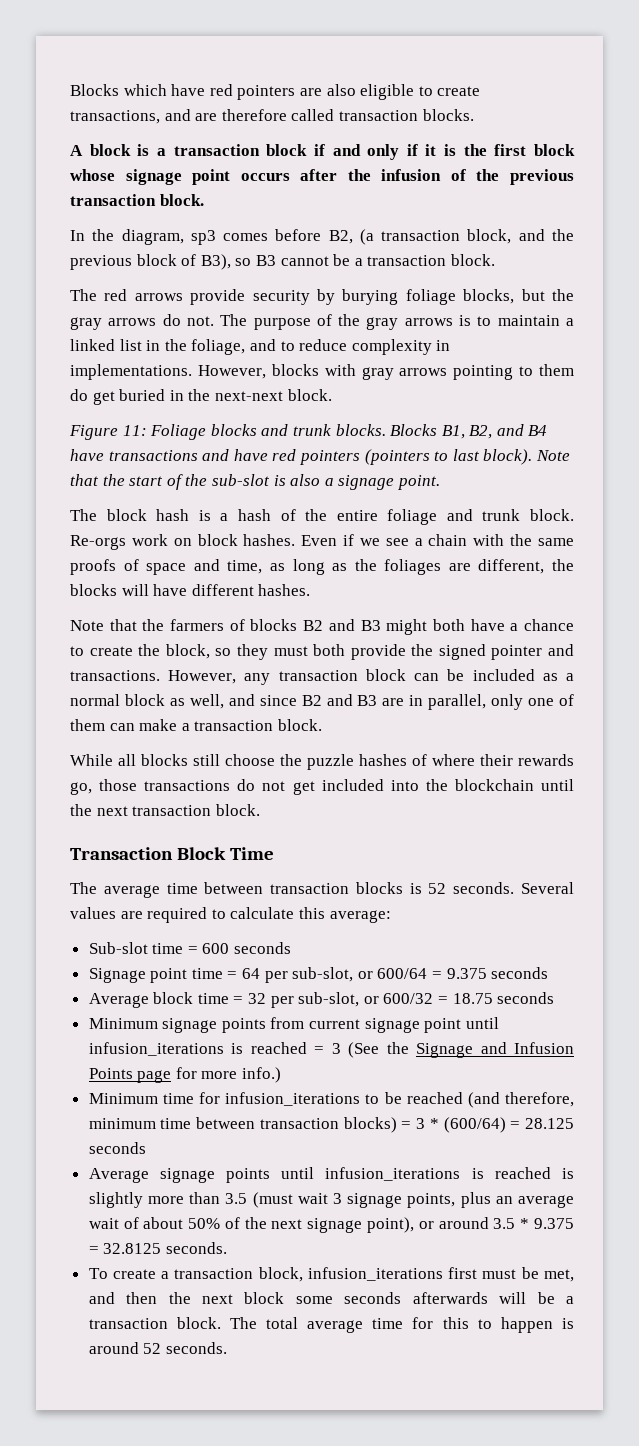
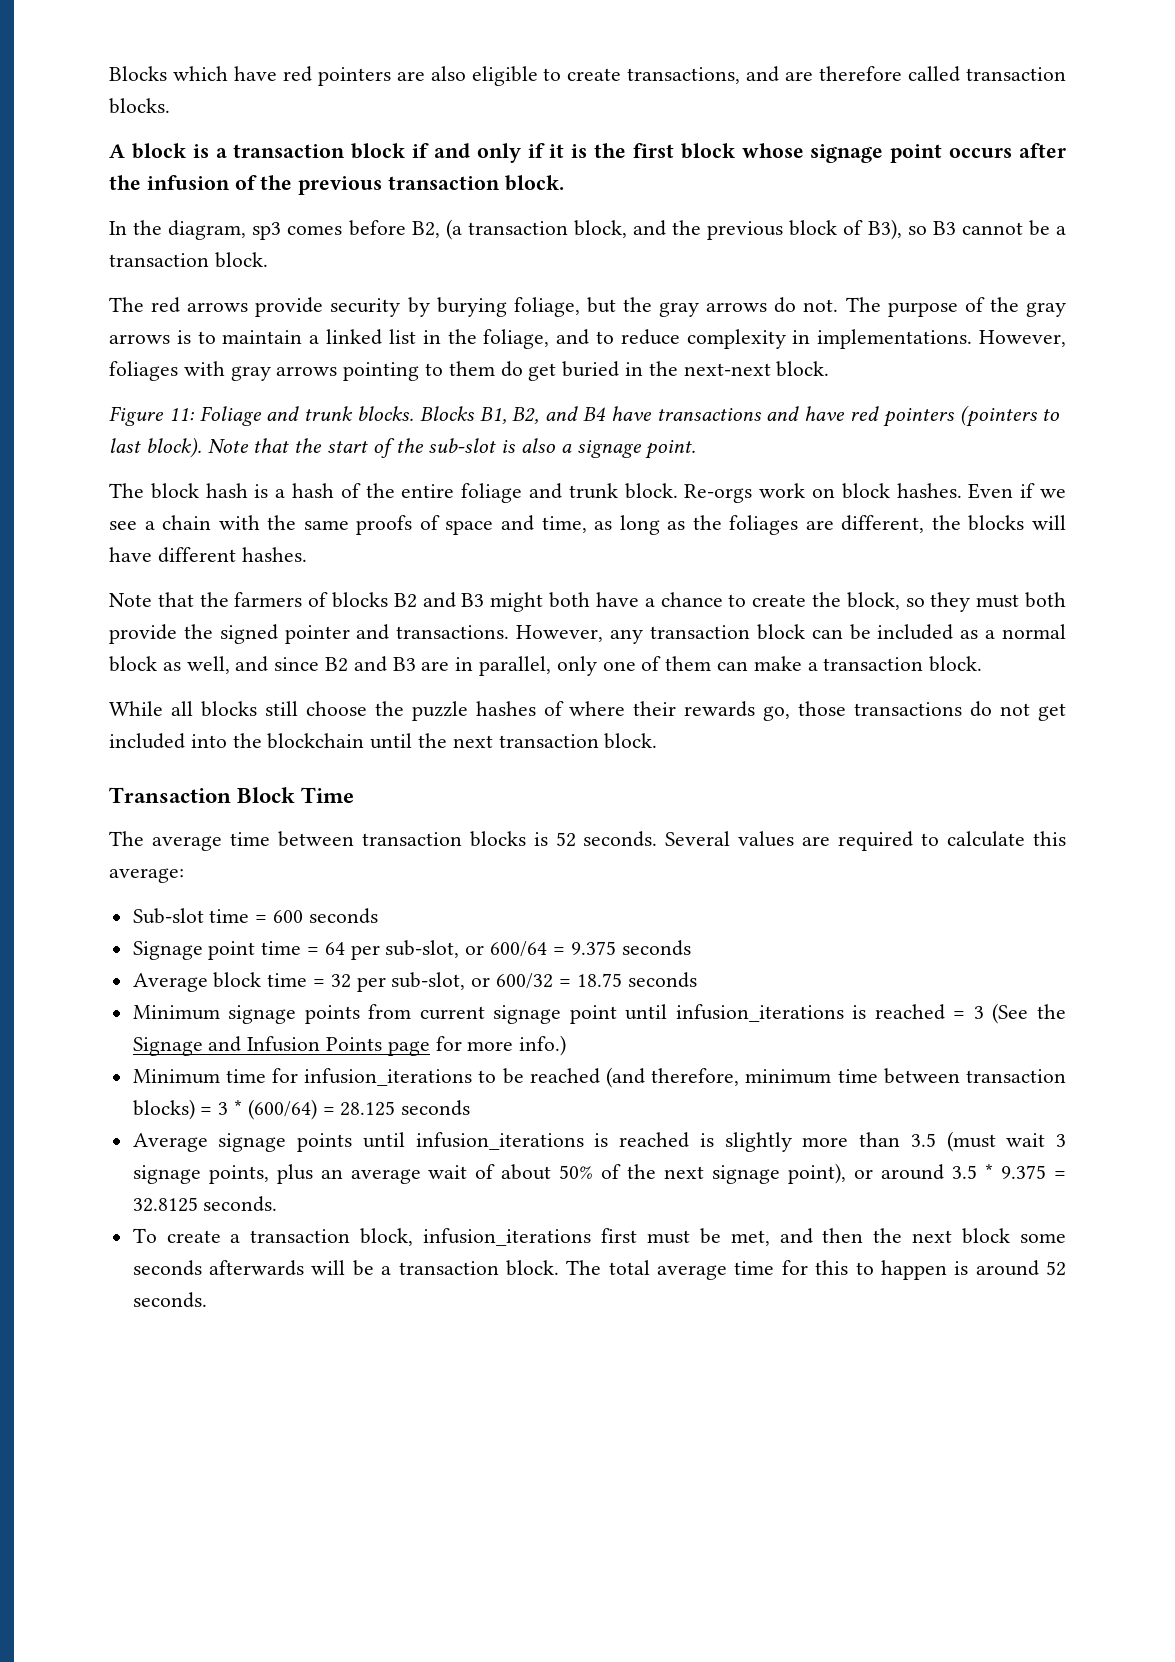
- The red arrows provide security by burying foliage blocks, but the gray arrows do not.
+ The red arrows provide security by burying foliage, but the gray arrows do not.
- However, blocks with gray arrows pointing to them do get buried in the next-next block.
+ However, foliages with gray arrows pointing to them do get buried in the next-next block.
- Figure 11: Foliage blocks and trunk blocks.
+ Figure 11: Foliage and trunk blocks.

